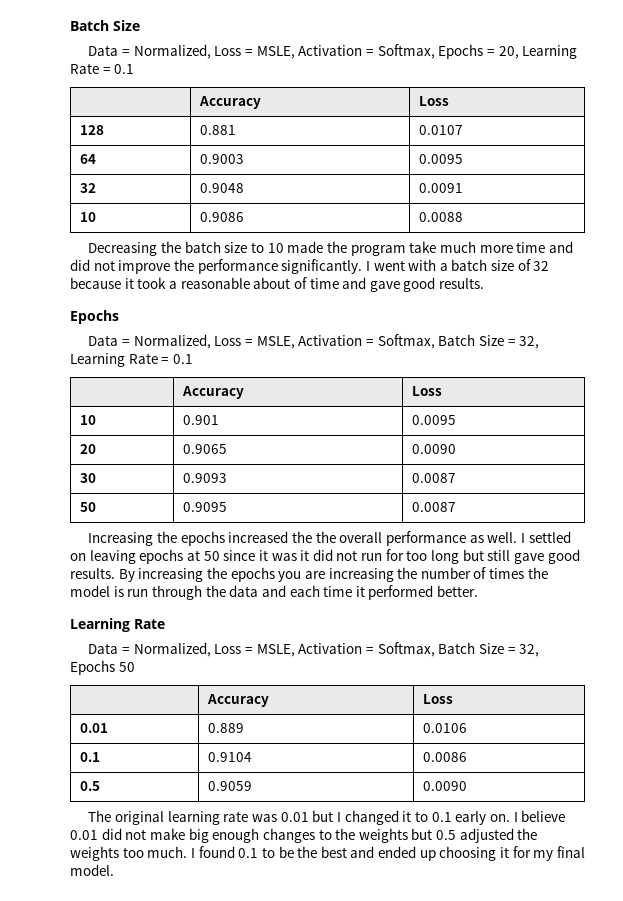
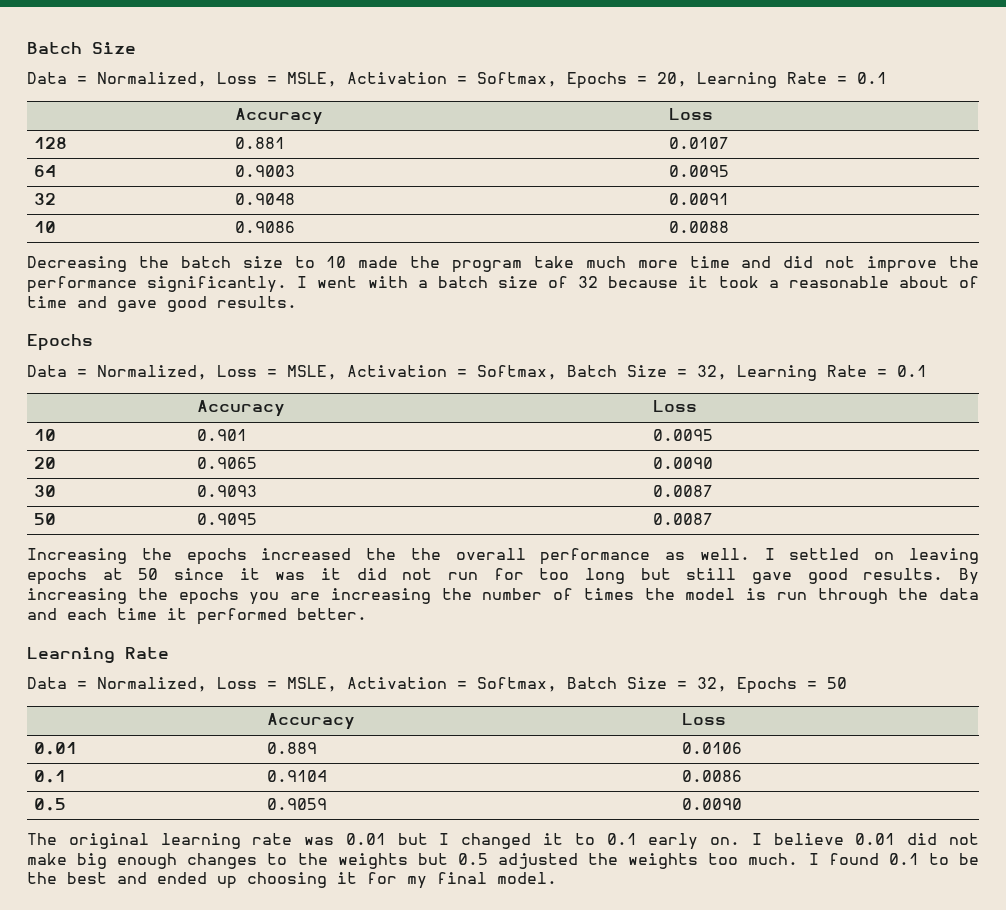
- Data = Normalized, Loss = MSLE, Activation = Softmax, Batch Size = 32, Epochs 50
+ Data = Normalized, Loss = MSLE, Activation = Softmax, Batch Size = 32, Epochs = 50

